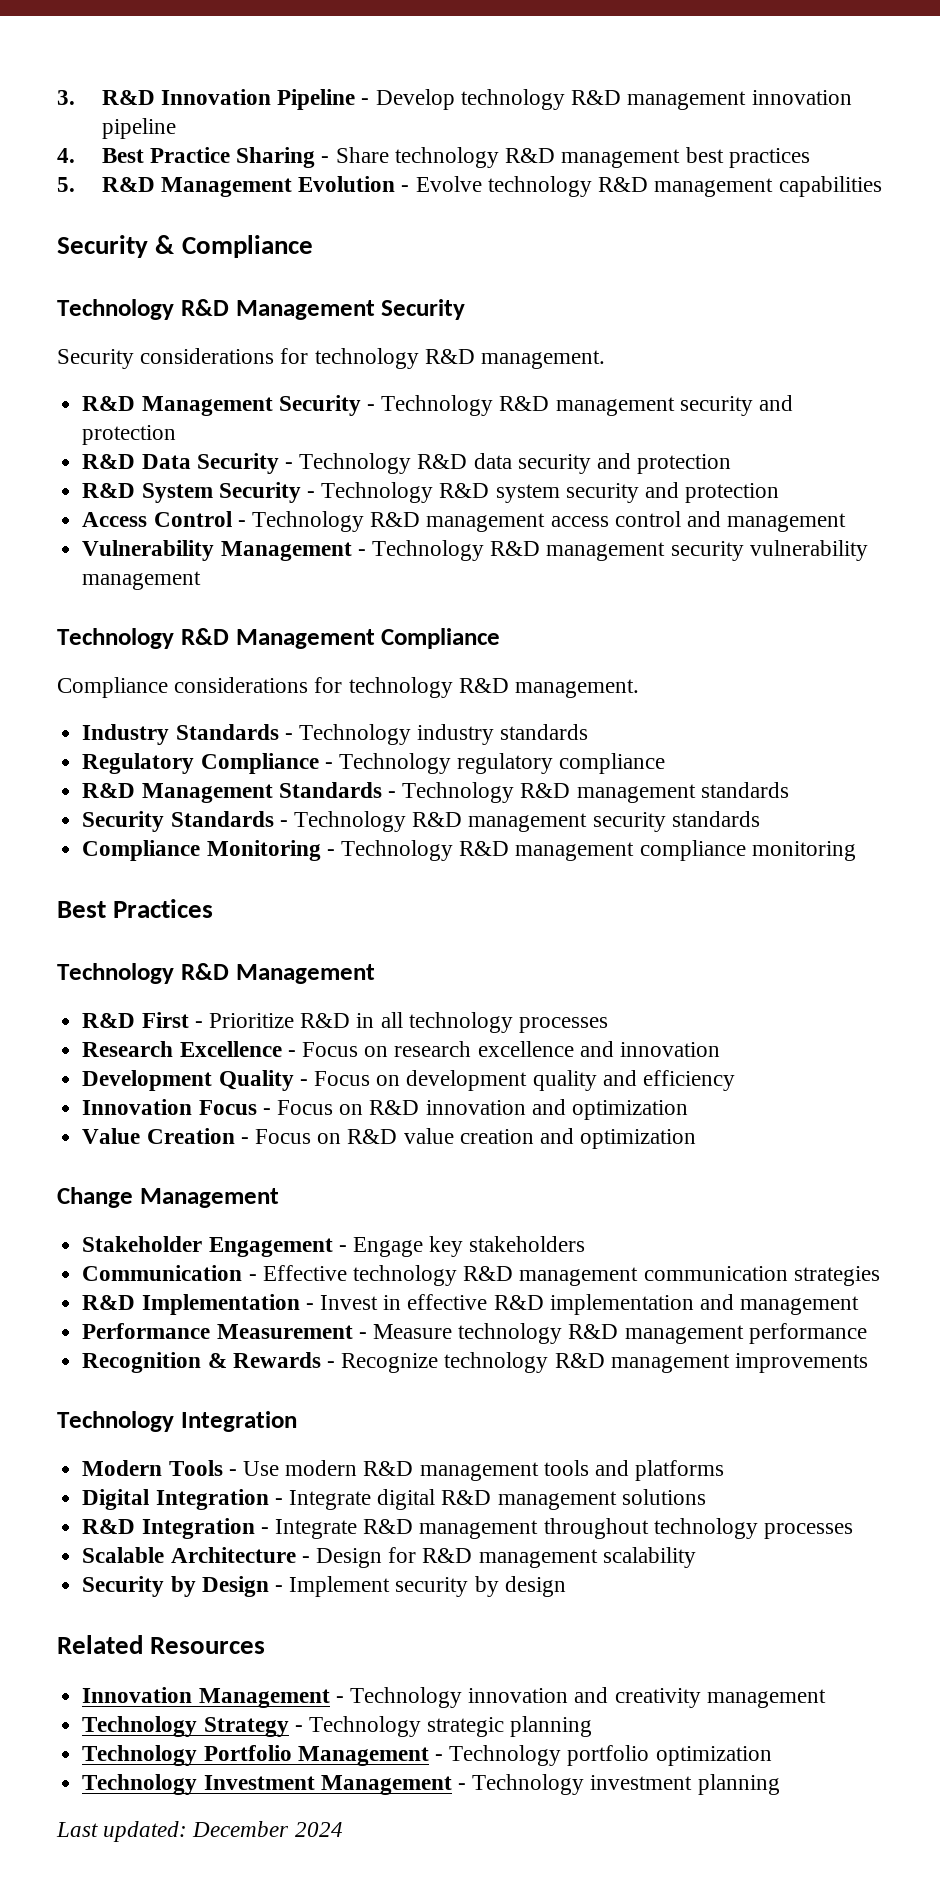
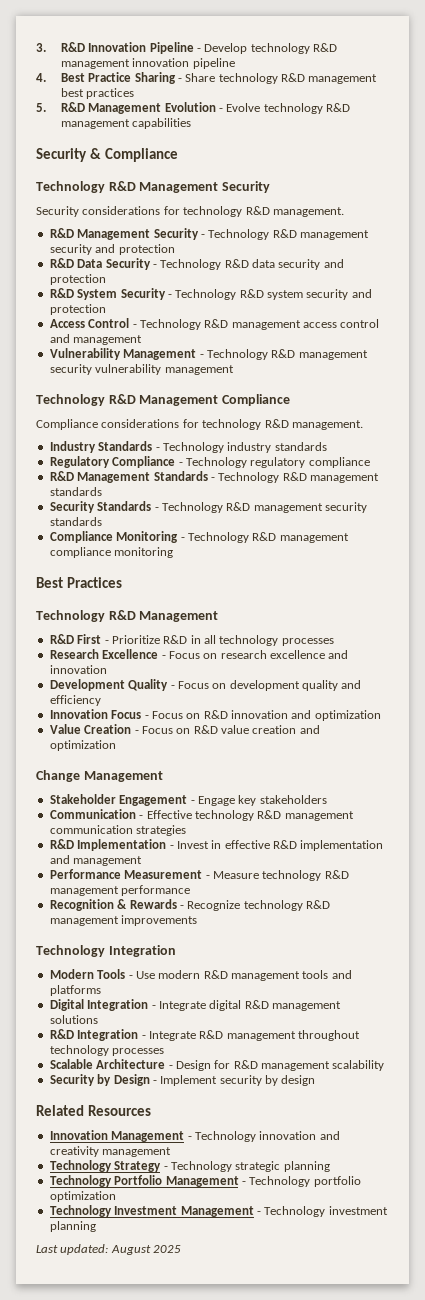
- Last updated: December 2024
+ Last updated: August 2025

